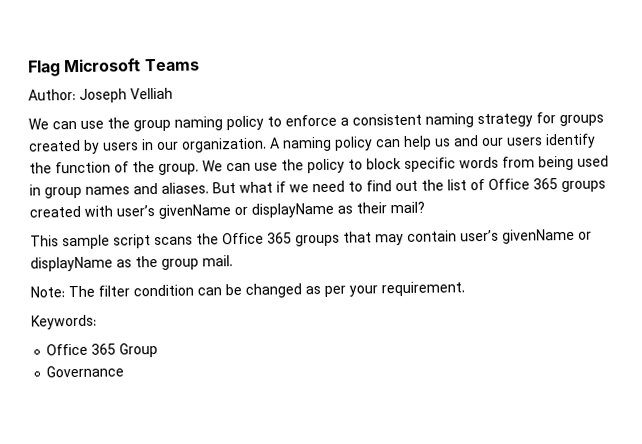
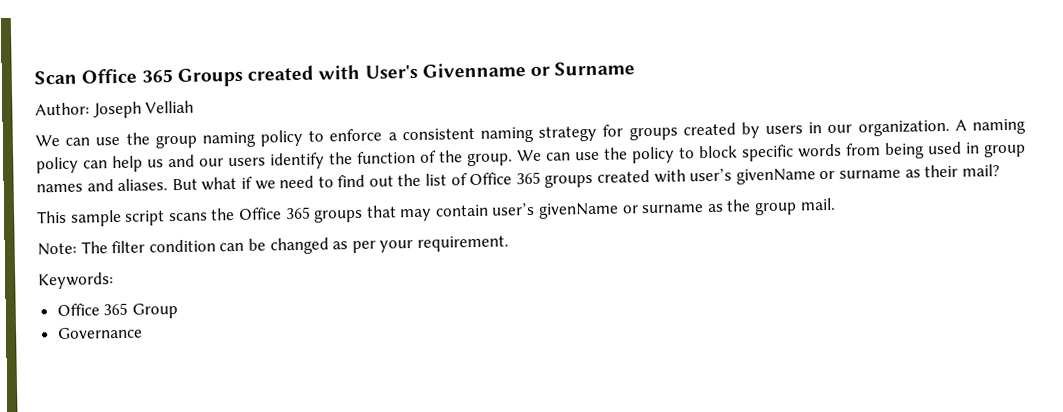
- Flag Microsoft Teams
+ Scan Office 365 Groups created with User's Givenname or Surname
- But what if we need to find out the list of Office 365 groups created with user’s givenName or displayName as their mail?
+ But what if we need to find out the list of Office 365 groups created with user’s givenName or surname as their mail?
- This sample script scans the Office 365 groups that may contain user’s givenName or displayName as the group mail.
+ This sample script scans the Office 365 groups that may contain user’s givenName or surname as the group mail.

